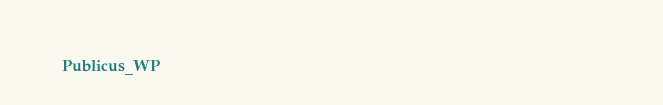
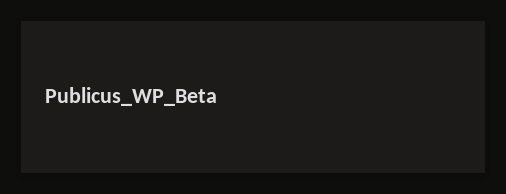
- Publicus_WP
+ Publicus_WP_Beta

